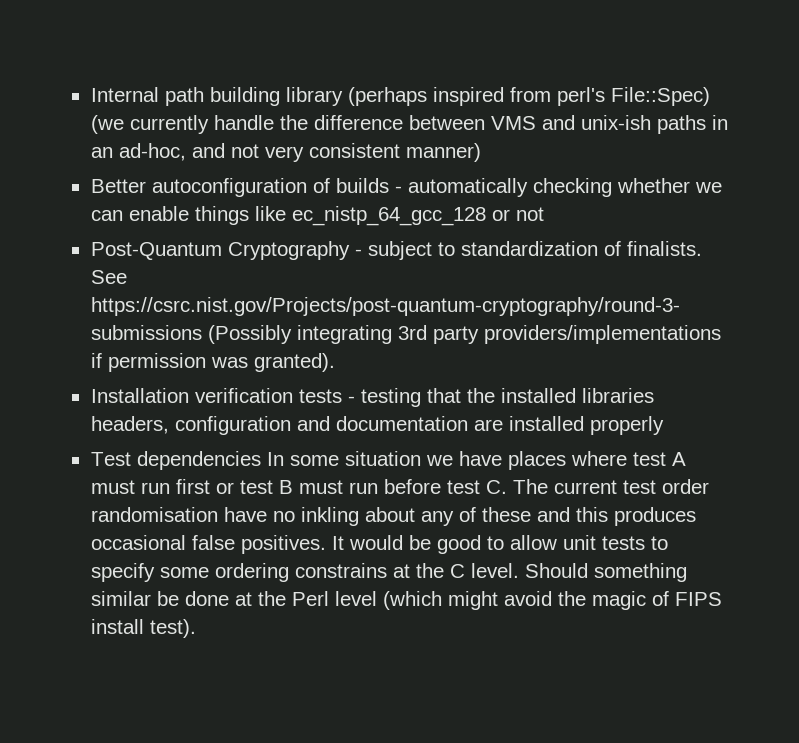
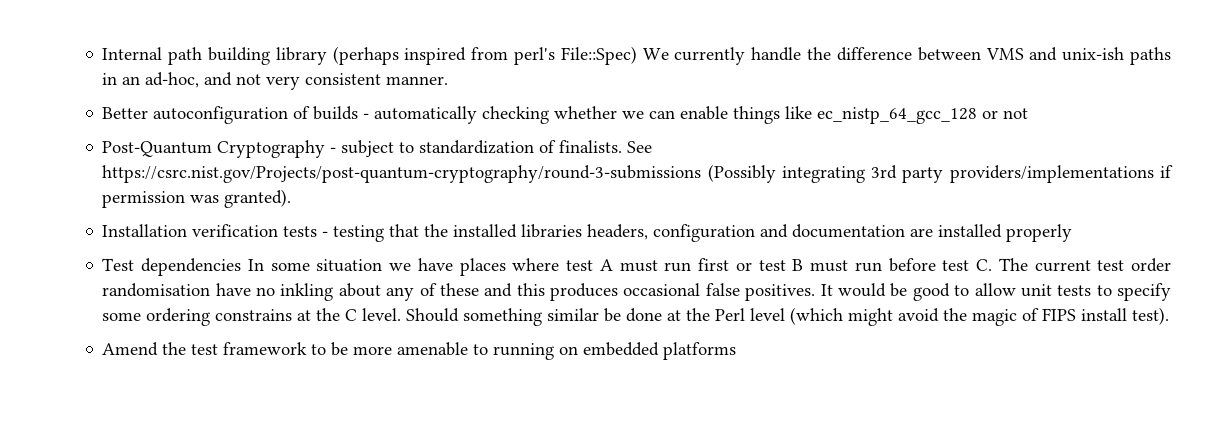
- Internal path building library (perhaps inspired from perl's File::Spec) (we currently handle the difference between VMS and unix-ish paths in an ad-hoc, and not very consistent manner)
+ Internal path building library (perhaps inspired from perl's File::Spec) We currently handle the difference between VMS and unix-ish paths in an ad-hoc, and not very consistent manner.
+ Amend the test framework to be more amenable to running on embedded platforms

